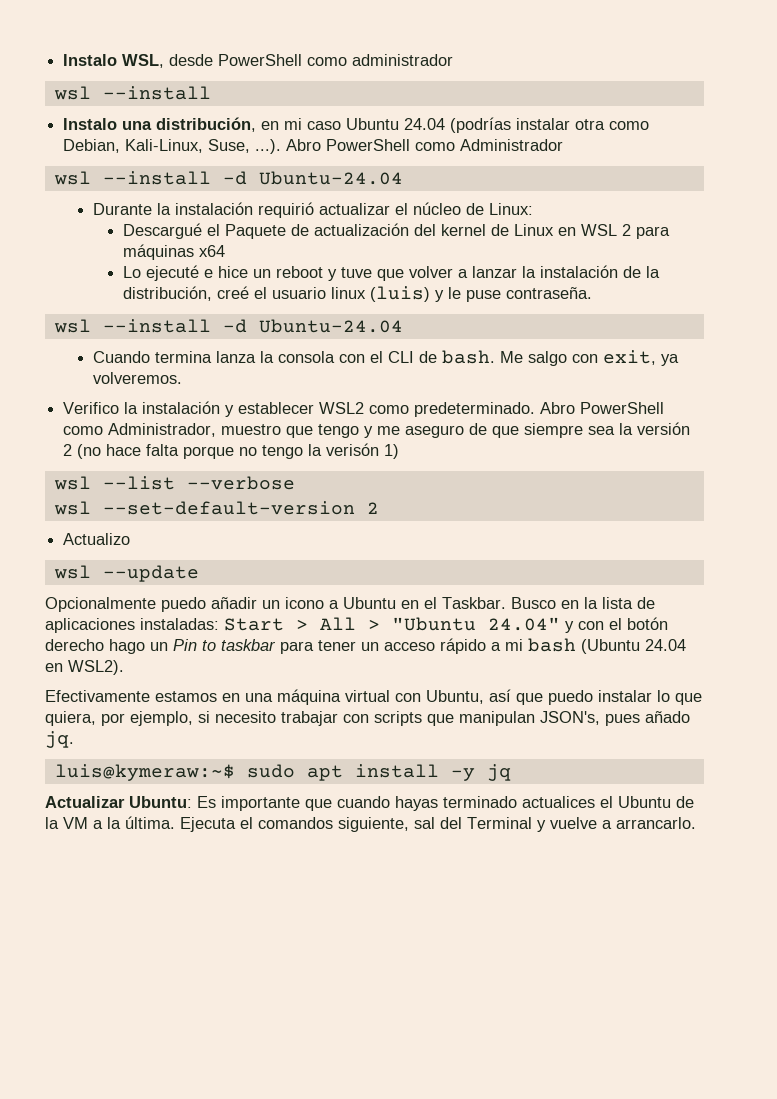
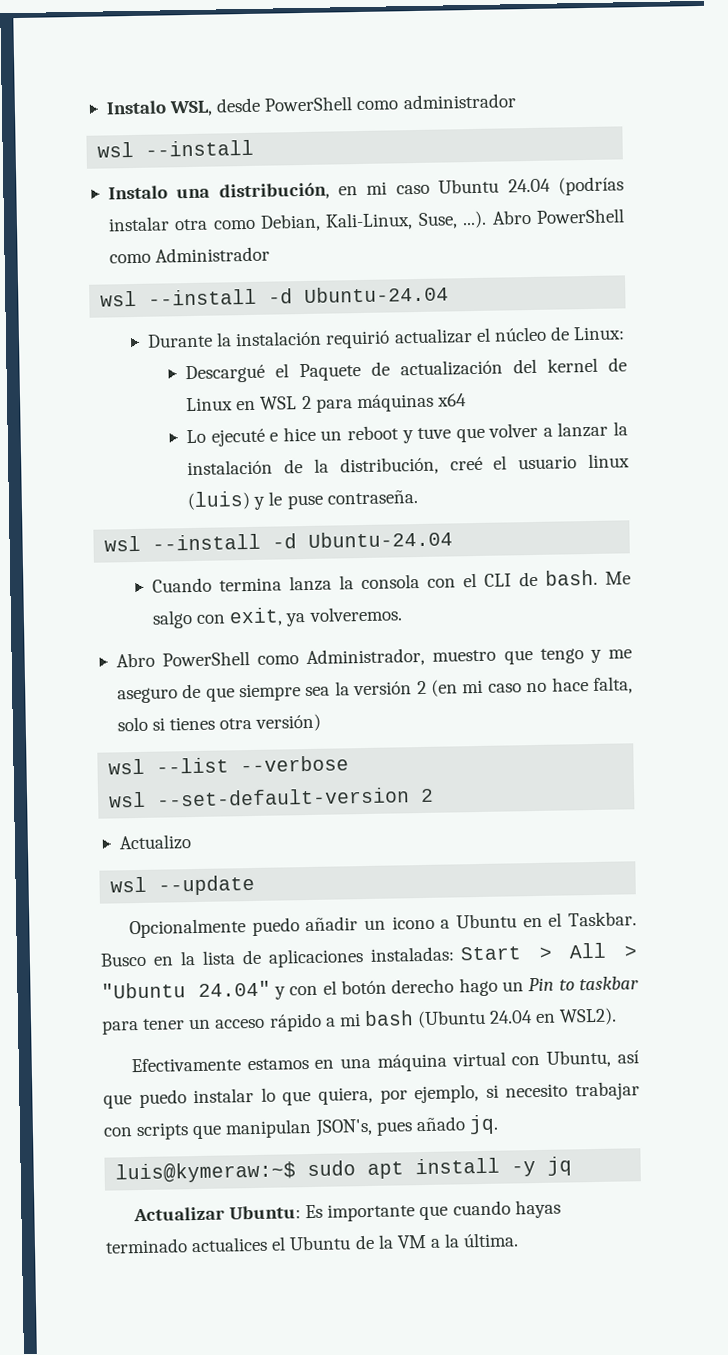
- Verifico la instalación y establecer WSL2 como predeterminado. Abro PowerShell como Administrador, muestro que tengo y me aseguro de que siempre sea la versión 2 (no hace falta porque no tengo la verisón 1)
+ Abro PowerShell como Administrador, muestro que tengo y me aseguro de que siempre sea la versión 2 (en mi caso no hace falta, solo si tienes otra versión)
- Ejecuta el comandos siguiente, sal del Terminal y vuelve a arrancarlo.

